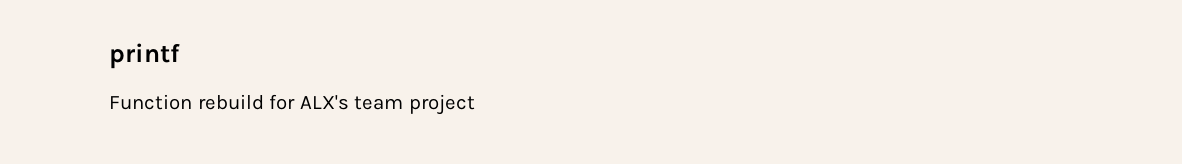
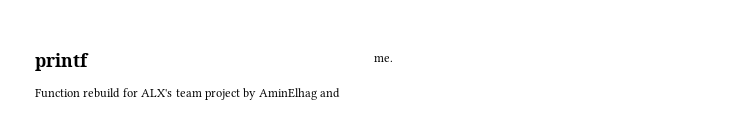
- Function rebuild for ALX's team project
+ Function rebuild for ALX's team project by AminElhag and me.

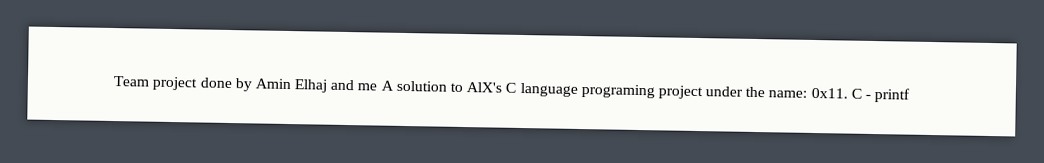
- printf
- Function rebuild for ALX's team project by AminElhag and me.
+ Team project done by Amin Elhaj and me A solution to AlX's C language programing project under the name: 0x11. C - printf

